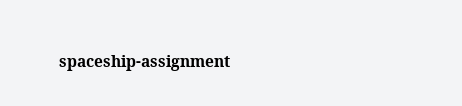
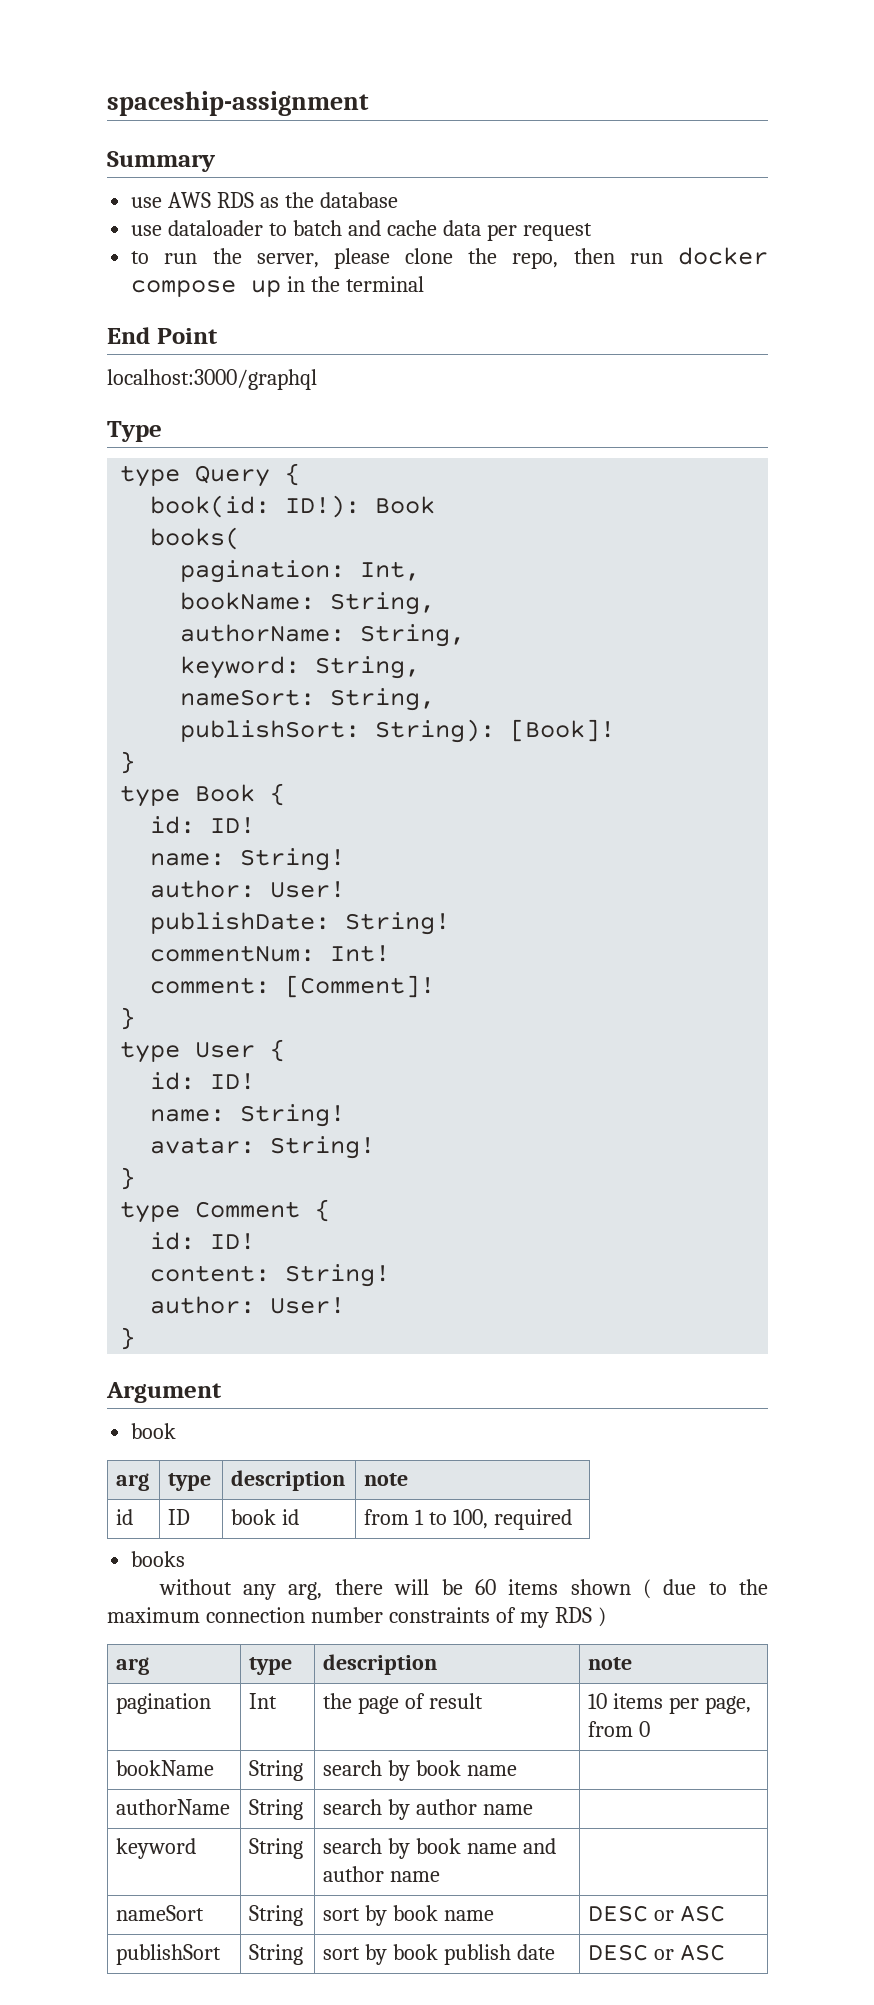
+ Summary
+ use AWS RDS as the database
+ use dataloader to batch and cache data per request
+ to run the server, please clone the repo, then run docker compose up in the terminal
+ End Point
+ localhost:3000/graphql
+ Type
+ type Query {
+ book(id: ID!): Book
+ books(
+ pagination: Int,
+ bookName: String,
+ authorName: String,
+ keyword: String,
+ nameSort: String,
+ publishSort: String): [Book]!
+ }
+ type Book {
+ id: ID!
+ name: String!
+ author: User!
+ publishDate: String!
+ commentNum: Int!
+ comment: [Comment]!
+ }
+ type User {
+ id: ID!
+ name: String!
+ avatar: String!
+ }
+ type Comment {
+ id: ID!
+ content: String!
+ author: User!
+ }
+ Argument
+ book
+ arg | type | description | note
+ id | ID | book id | from 1 to 100, required
+ books
+ without any arg, there will be 60 items shown ( due to the maximum connection number constraints of my RDS )
+ arg | type | description | note
+ pagination | Int | the page of result | 10 items per page, from 0
+ bookName | String | search by book name |
+ authorName | String | search by author name |
+ keyword | String | search by book name and author name |
+ nameSort | String | sort by book name | DESC or ASC
+ publishSort | String | sort by book publish date | DESC or ASC

